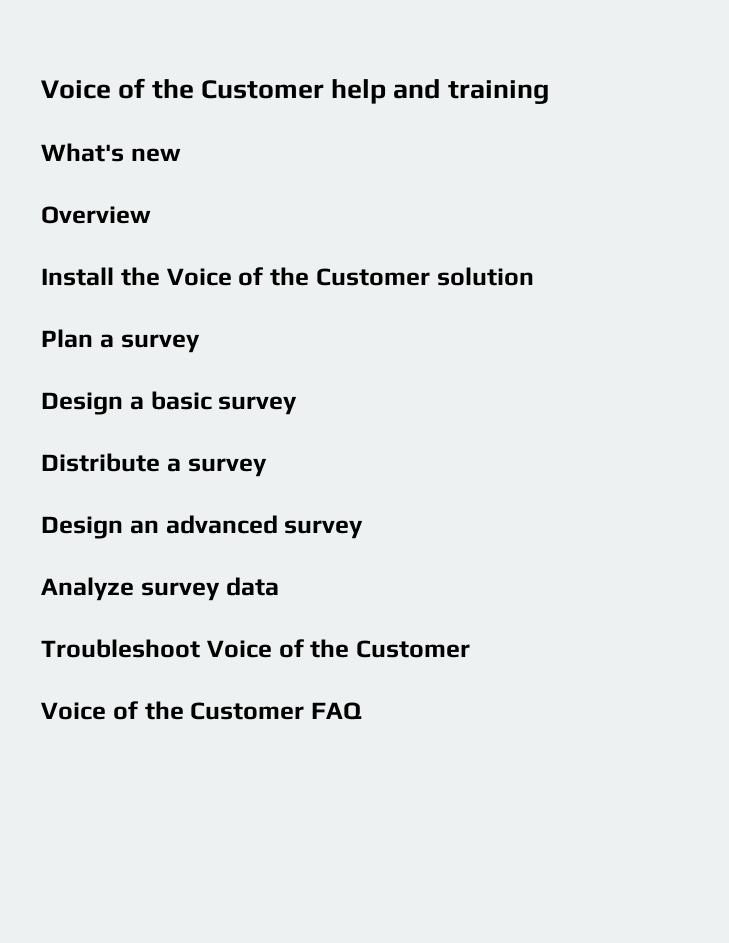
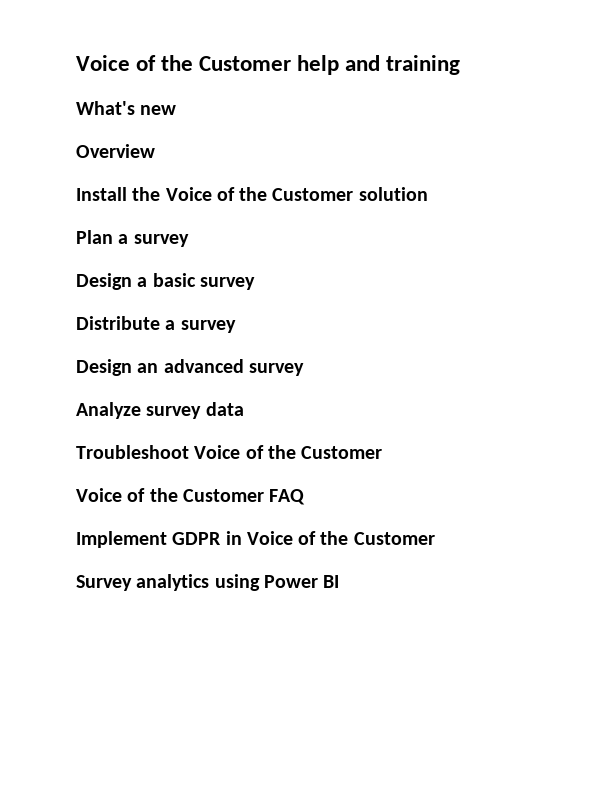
+ Implement GDPR in Voice of the Customer
+ Survey analytics using Power BI

